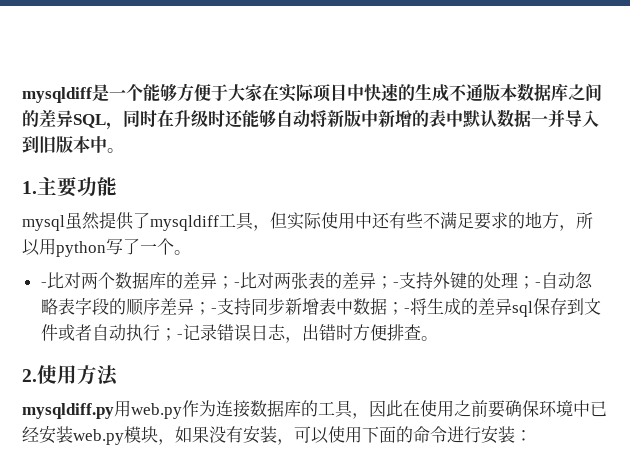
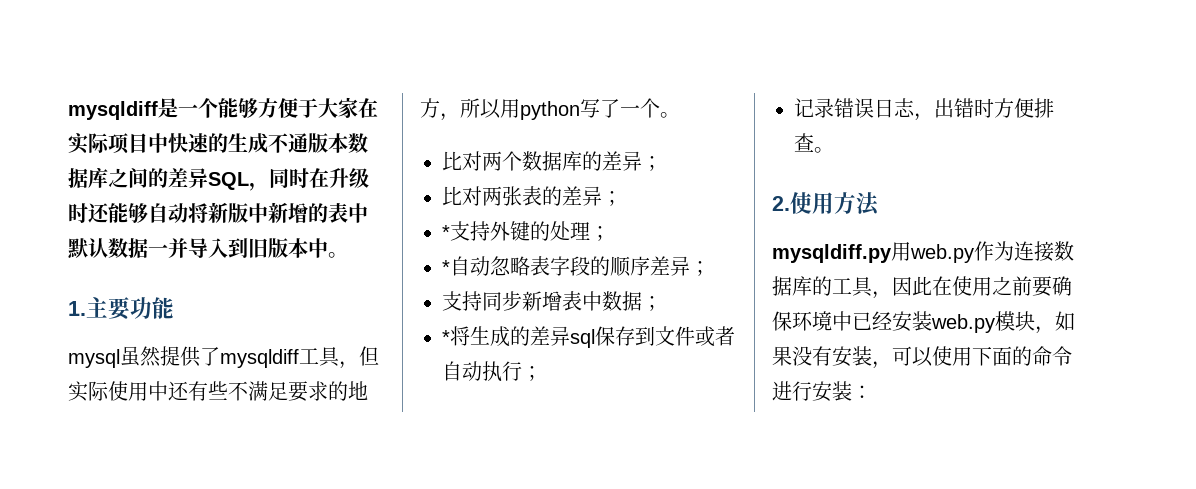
- -比对两个数据库的差异；-比对两张表的差异；-支持外键的处理；-自动忽略表字段的顺序差异；-支持同步新增表中数据；-将生成的差异sql保存到文件或者自动执行；-记录错误日志，出错时方便排查。
+ 比对两个数据库的差异；
+ 比对两张表的差异；
+ *支持外键的处理；
+ *自动忽略表字段的顺序差异；
+ 支持同步新增表中数据；
+ *将生成的差异sql保存到文件或者自动执行；
+ 记录错误日志，出错时方便排查。

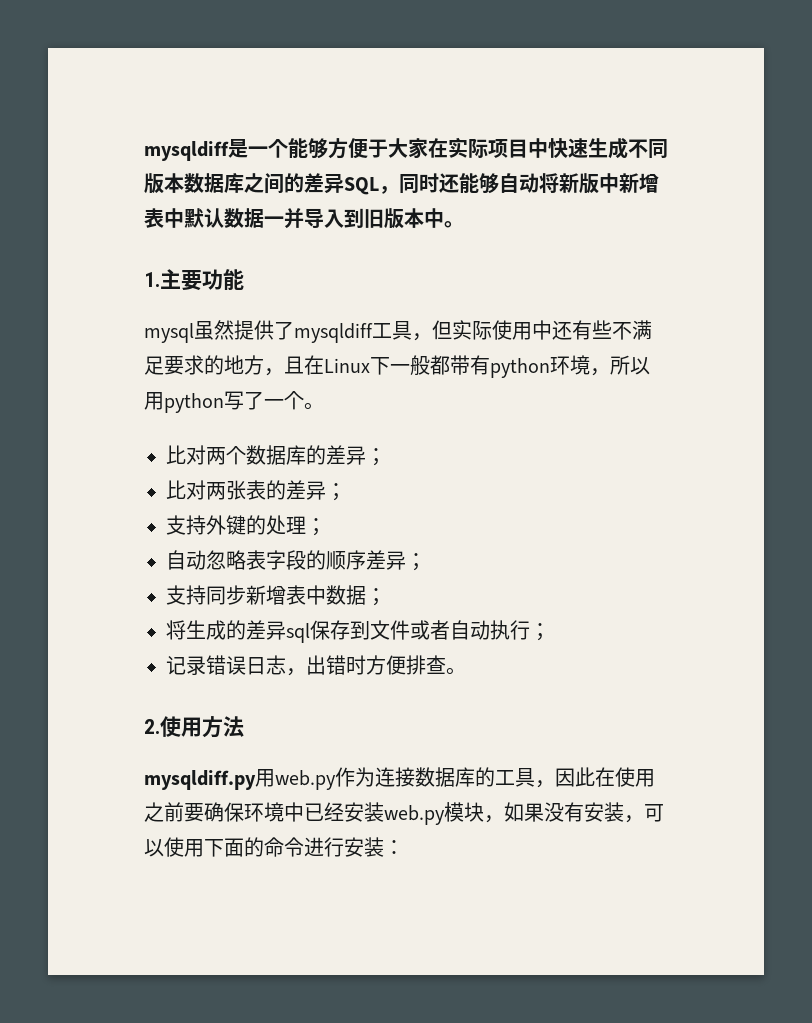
- mysqldiff是一个能够方便于大家在实际项目中快速的生成不通版本数据库之间的差异SQL，同时在升级时还能够自动将新版中新增的表中默认数据一并导入到旧版本中。
+ mysqldiff是一个能够方便于大家在实际项目中快速生成不同版本数据库之间的差异SQL，同时还能够自动将新版中新增表中默认数据一并导入到旧版本中。
- mysql虽然提供了mysqldiff工具，但实际使用中还有些不满足要求的地方，所以用python写了一个。
+ mysql虽然提供了mysqldiff工具，但实际使用中还有些不满足要求的地方，且在Linux下一般都带有python环境，所以用python写了一个。
- *支持外键的处理；
+ 支持外键的处理；
- *自动忽略表字段的顺序差异；
+ 自动忽略表字段的顺序差异；
- *将生成的差异sql保存到文件或者自动执行；
+ 将生成的差异sql保存到文件或者自动执行；

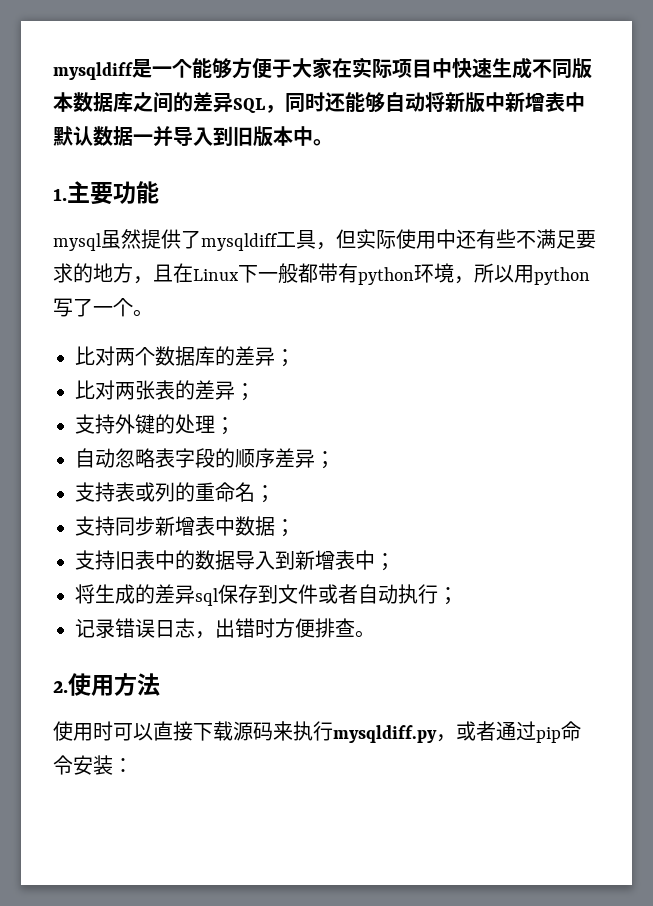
+ 支持表或列的重命名；
+ 支持旧表中的数据导入到新增表中；
- mysqldiff.py用web.py作为连接数据库的工具，因此在使用之前要确保环境中已经安装web.py模块，如果没有安装，可以使用下面的命令进行安装：
+ 使用时可以直接下载源码来执行mysqldiff.py，或者通过pip命令安装：

